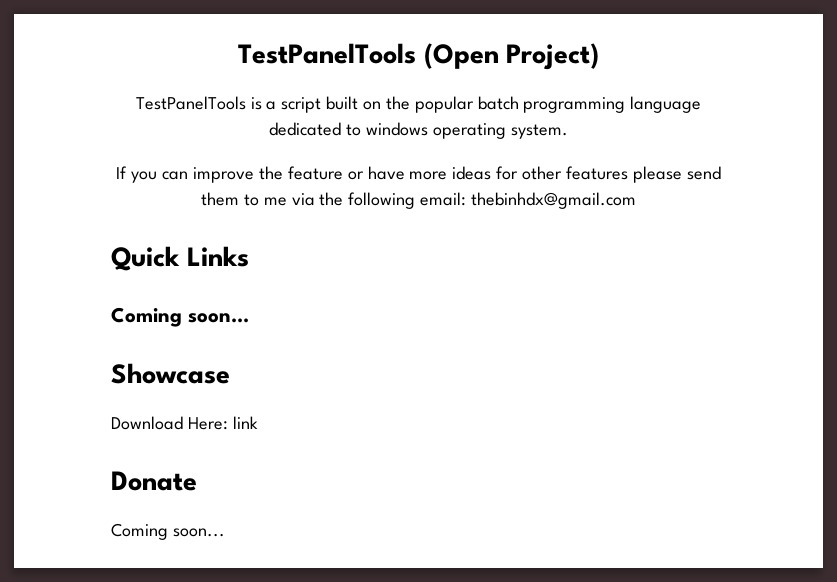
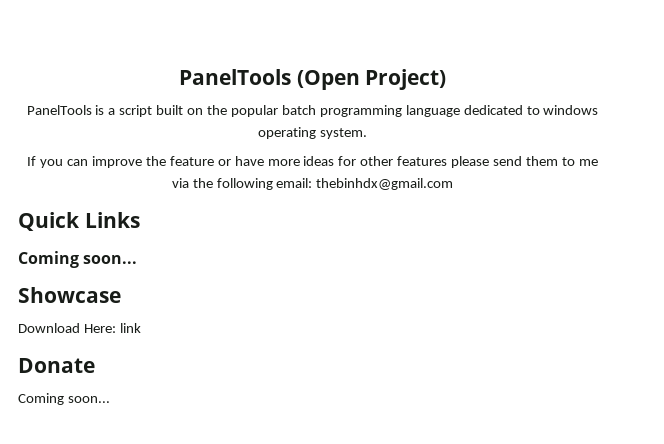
- TestPanelTools (Open Project)
+ PanelTools (Open Project)
- TestPanelTools is a script built on the popular batch programming language dedicated to windows operating system.
+ PanelTools is a script built on the popular batch programming language dedicated to windows operating system.

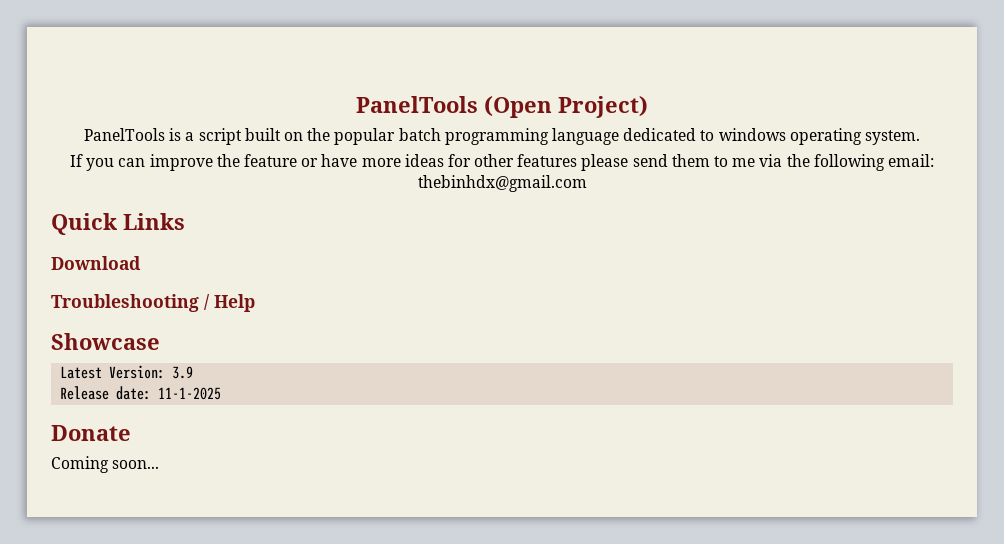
  Quick Links
- Coming soon...
+ Download
+ Troubleshooting / Help
  Showcase
- Download Here: link
+ Latest Version: 3.9
+ Release date: 11-1-2025

